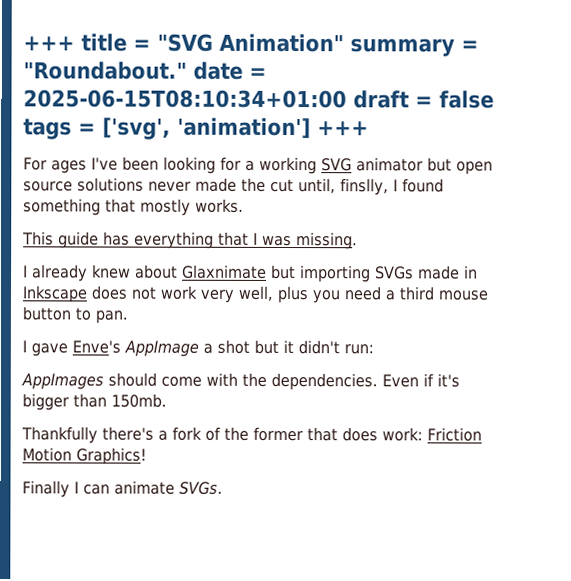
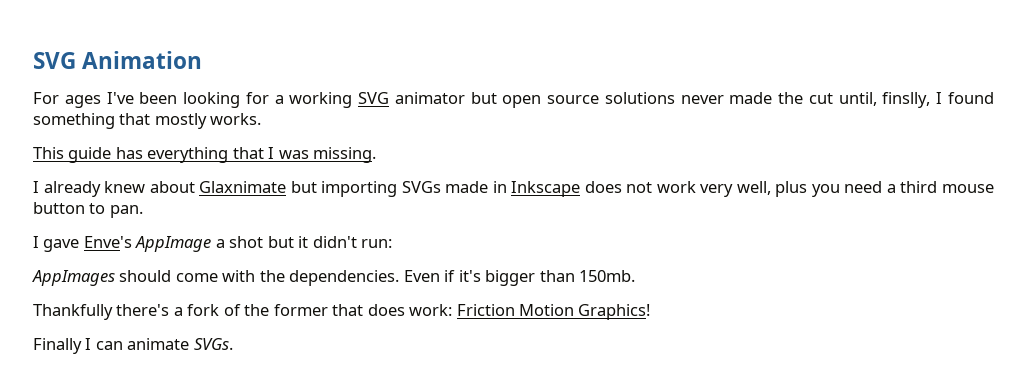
- +++ title = "SVG Animation" summary = "Roundabout." date = 2025-06-15T08:10:34+01:00 draft = false tags = ['svg', 'animation'] +++
+ SVG Animation

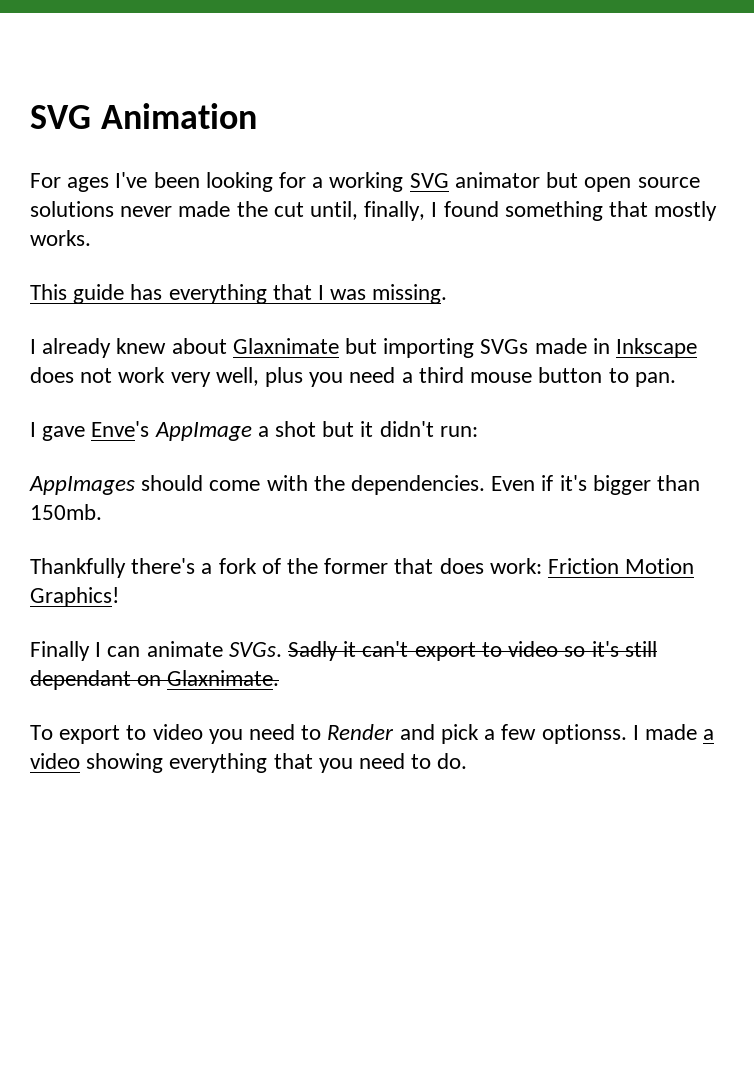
- For ages I've been looking for a working SVG animator but open source solutions never made the cut until, finslly, I found something that mostly works.
+ For ages I've been looking for a working SVG animator but open source solutions never made the cut until, finally, I found something that mostly works.
+ Sadly it can't export to video so it's still dependant on Glaxnimate.
+ To export to video you need to Render and pick a few optionss. I made a video showing everything that you need to do.

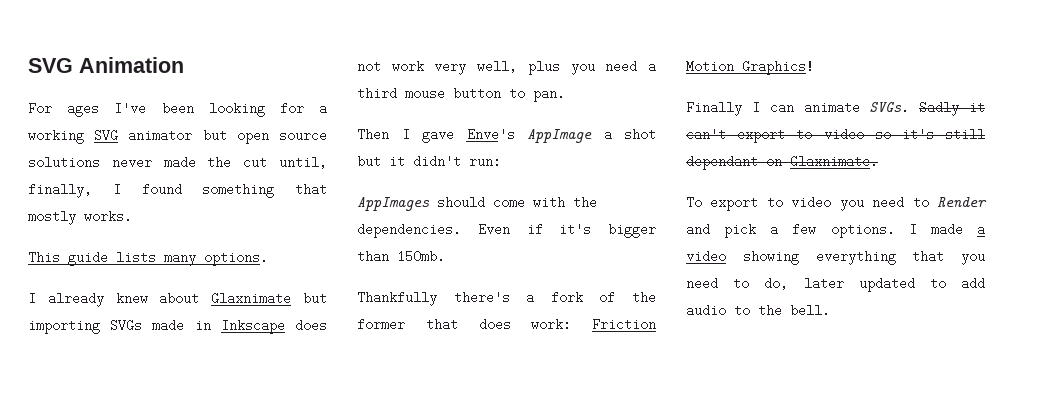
- This guide has everything that I was missing.
+ This guide lists many options.
- I gave Enve's AppImage a shot but it didn't run:
+ Then I gave Enve's AppImage a shot but it didn't run:
- To export to video you need to Render and pick a few optionss.
+ To export to video you need to Render and pick a few options.
- I made a video showing everything that you need to do.
+ I made a video showing everything that you need to do, later updated to add audio to the bell.

